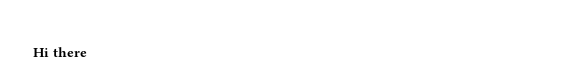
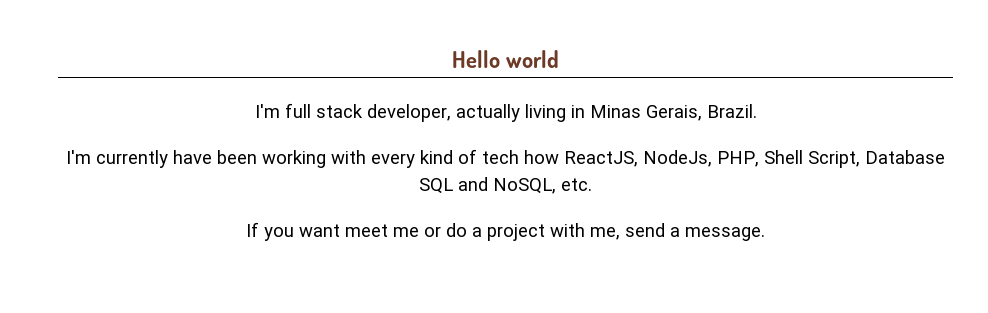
- Hi there
+ Hello world
+ I'm full stack developer, actually living in Minas Gerais, Brazil.
+ I'm currently have been working with every kind of tech how ReactJS, NodeJs, PHP, Shell Script, Database SQL and NoSQL, etc.
+ If you want meet me or do a project with me, send a message.

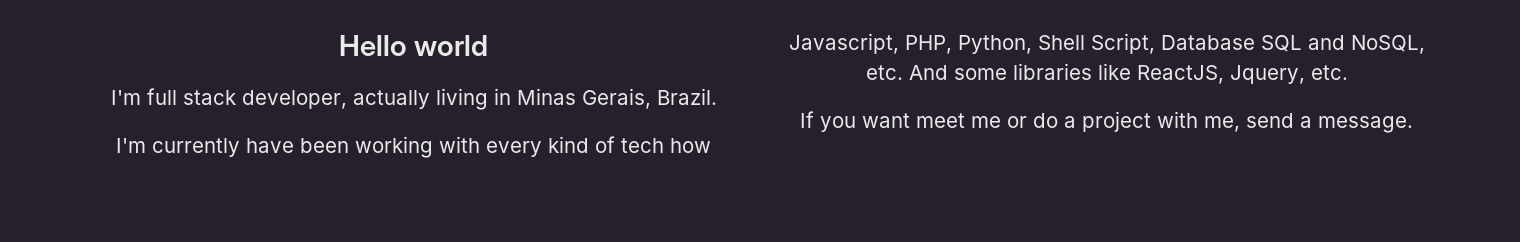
- I'm currently have been working with every kind of tech how ReactJS, NodeJs, PHP, Shell Script, Database SQL and NoSQL, etc.
+ I'm currently have been working with every kind of tech how Javascript, PHP, Python, Shell Script, Database SQL and NoSQL, etc. And some libraries like ReactJS, Jquery, etc.

